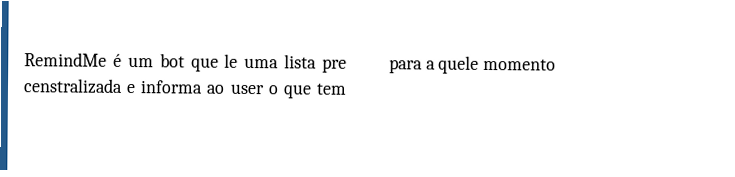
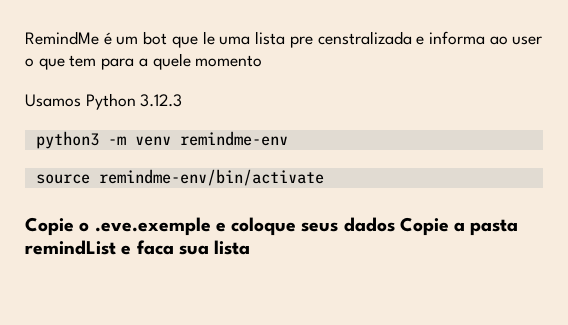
+ Usamos Python 3.12.3
+ python3 -m venv remindme-env
+ source remindme-env/bin/activate
+ Copie o .eve.exemple e coloque seus dados Copie a pasta remindList e faca sua lista

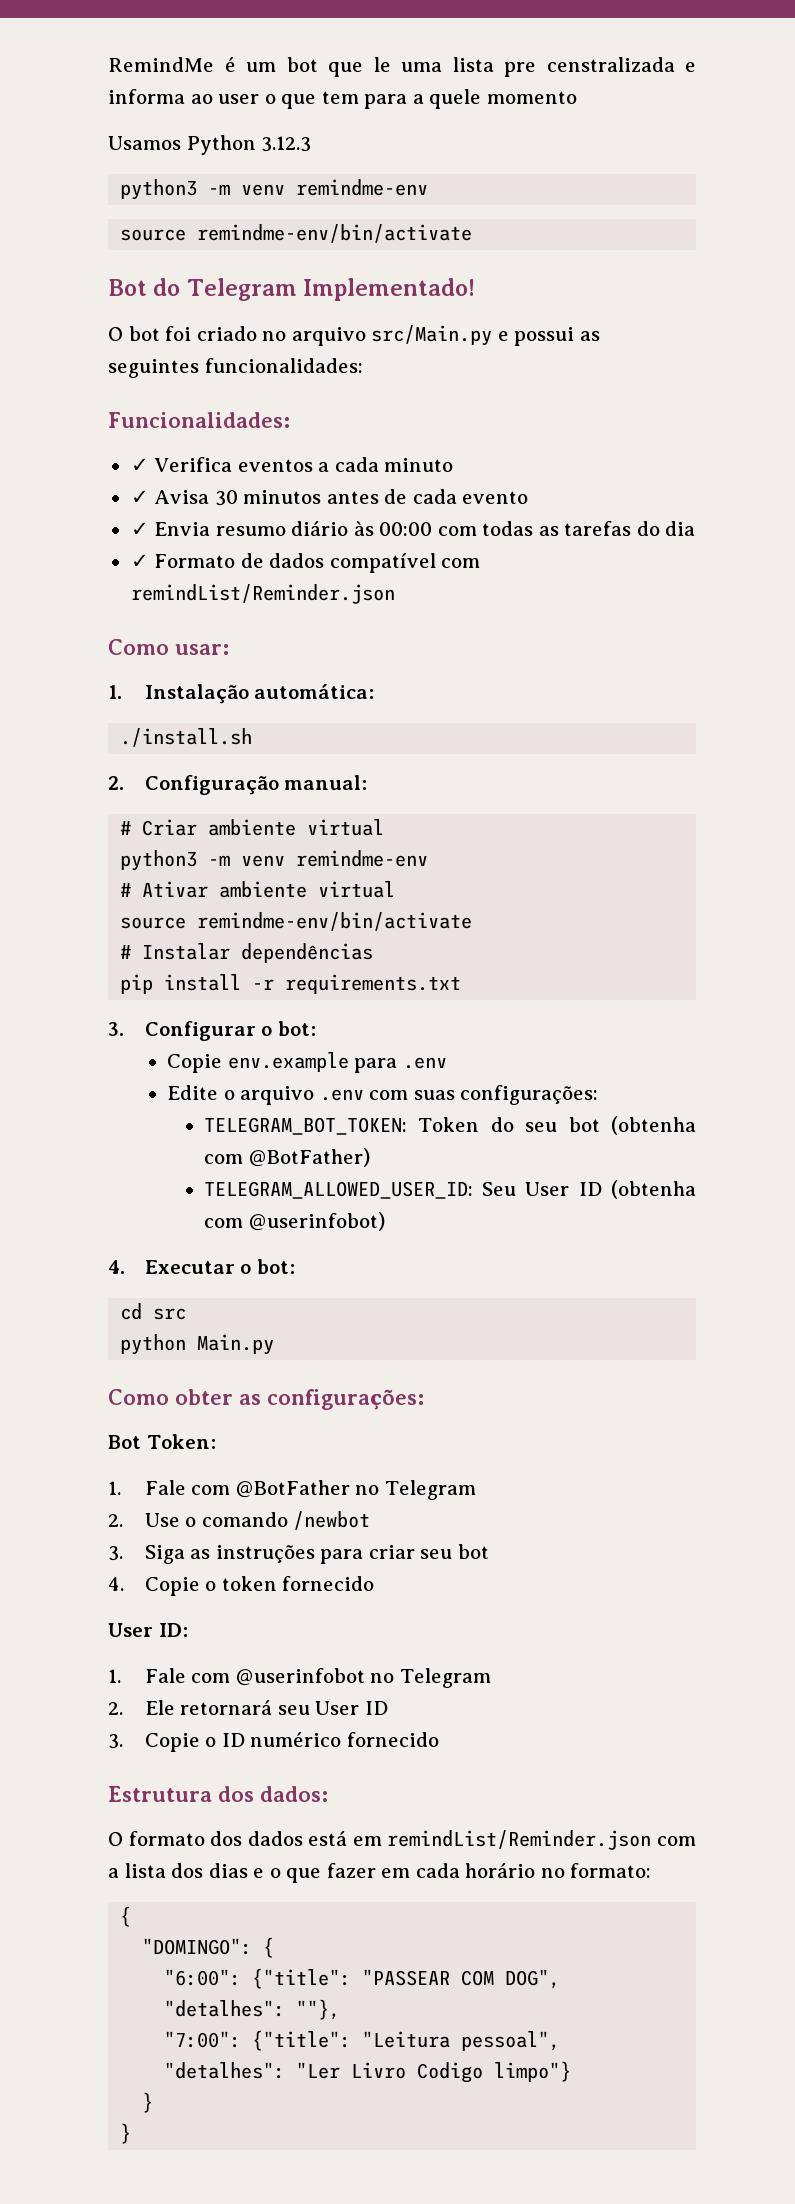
- Copie o .eve.exemple e coloque seus dados Copie a pasta remindList e faca sua lista
+ Bot do Telegram Implementado!
+ O bot foi criado no arquivo src/Main.py e possui as seguintes funcionalidades:
+ Funcionalidades:
+ ✓ Verifica eventos a cada minuto
+ ✓ Avisa 30 minutos antes de cada evento
+ ✓ Envia resumo diário às 00:00 com todas as tarefas do dia
+ ✓ Formato de dados compatível com remindList/Reminder.json
+ Como usar:
+ 1. Instalação automática:
+ ./install.sh
+ 2. Configuração manual:
+ # Criar ambiente virtual
+ python3 -m venv remindme-env
+ # Ativar ambiente virtual
+ source remindme-env/bin/activate
+ # Instalar dependências
+ pip install -r requirements.txt
+ 3. Configurar o bot:
+ Copie env.example para .env
+ Edite o arquivo .env com suas configurações:
+ TELEGRAM_BOT_TOKEN: Token do seu bot (obtenha com @BotFather)
+ TELEGRAM_ALLOWED_USER_ID: Seu User ID (obtenha com @userinfobot)
+ 4. Executar o bot:
+ cd src
+ python Main.py
+ Como obter as configurações:
+ Bot Token:
+ 1. Fale com @BotFather no Telegram
+ 2. Use o comando /newbot
+ 3. Siga as instruções para criar seu bot
+ 4. Copie o token fornecido
+ User ID:
+ 1. Fale com @userinfobot no Telegram
+ 2. Ele retornará seu User ID
+ 3. Copie o ID numérico fornecido
+ Estrutura dos dados:
+ O formato dos dados está em remindList/Reminder.json com a lista dos dias e o que fazer em cada horário no formato:
+ {
+ "DOMINGO": {
+ "6:00": {"title": "PASSEAR COM DOG", "detalhes": ""},
+ "7:00": {"title": "Leitura pessoal", "detalhes": "Ler Livro Codigo limpo"}
+ }
+ }

